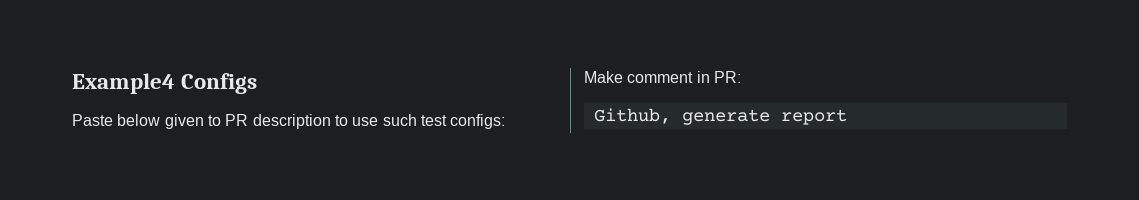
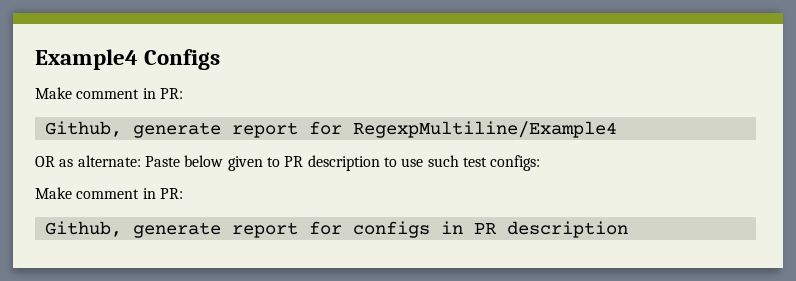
  Example4 Configs
- Paste below given to PR description to use such test configs:
+ Make comment in PR:
+ Github, generate report for RegexpMultiline/Example4
+ OR as alternate: Paste below given to PR description to use such test configs:
- Github, generate report
+ Github, generate report for configs in PR description

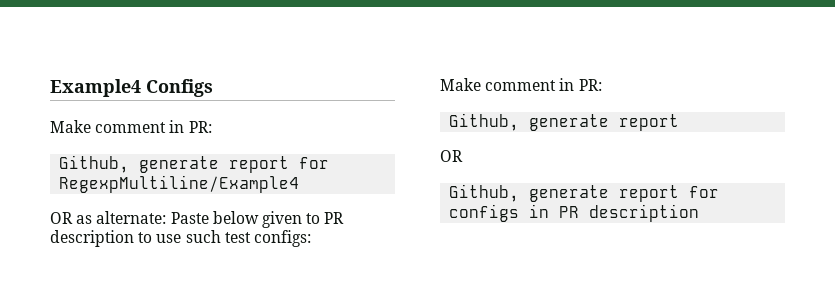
  OR as alternate: Paste below given to PR description to use such test configs:
  Make comment in PR:
+ Github, generate report
+ OR

